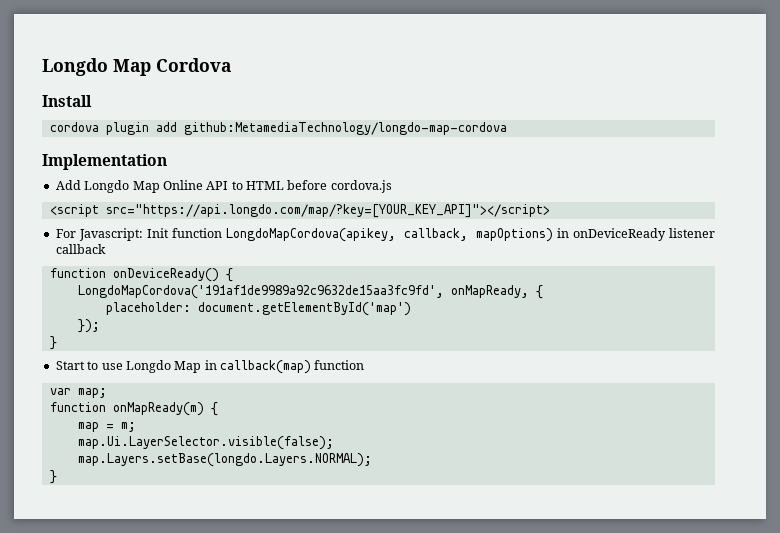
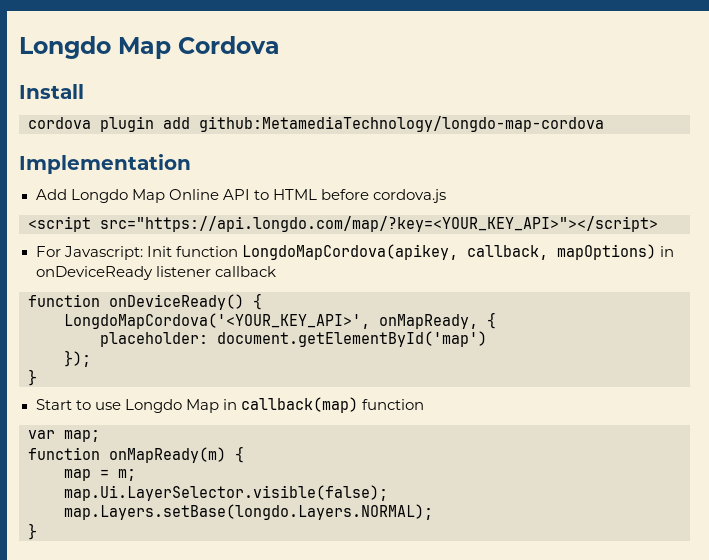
- <script src="https://api.longdo.com/map/?key=[YOUR_KEY_API]"></script>
+ <script src="https://api.longdo.com/map/?key=<YOUR_KEY_API>"></script>
- LongdoMapCordova('191af1de9989a92c9632de15aa3fc9fd', onMapReady, {
+ LongdoMapCordova('<YOUR_KEY_API>', onMapReady, {

